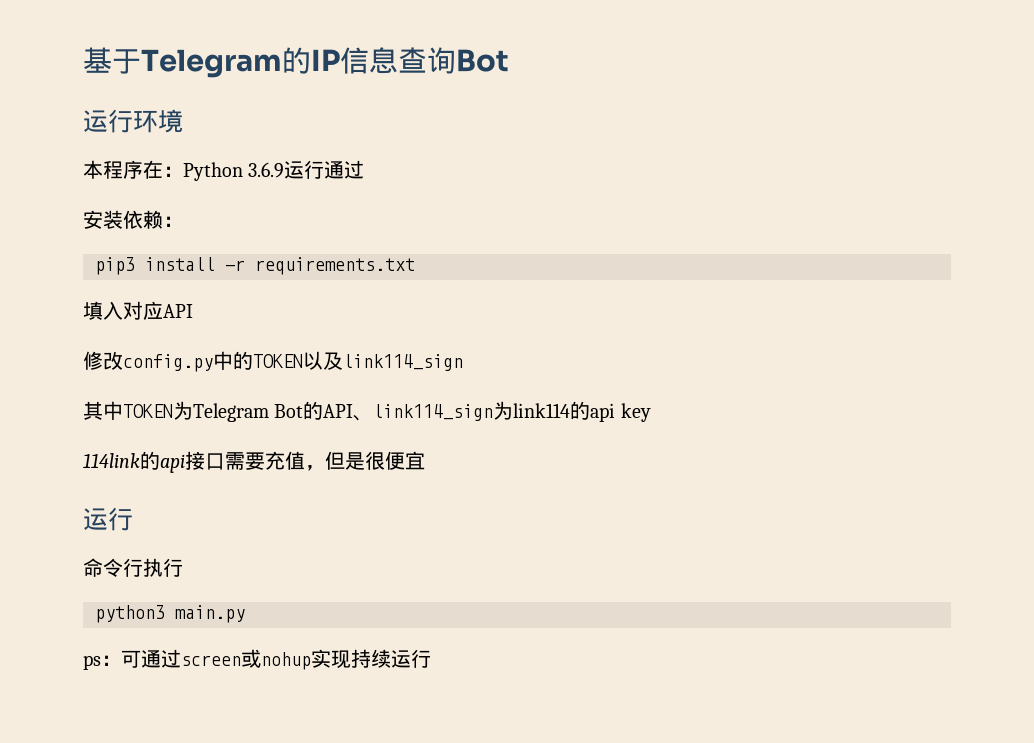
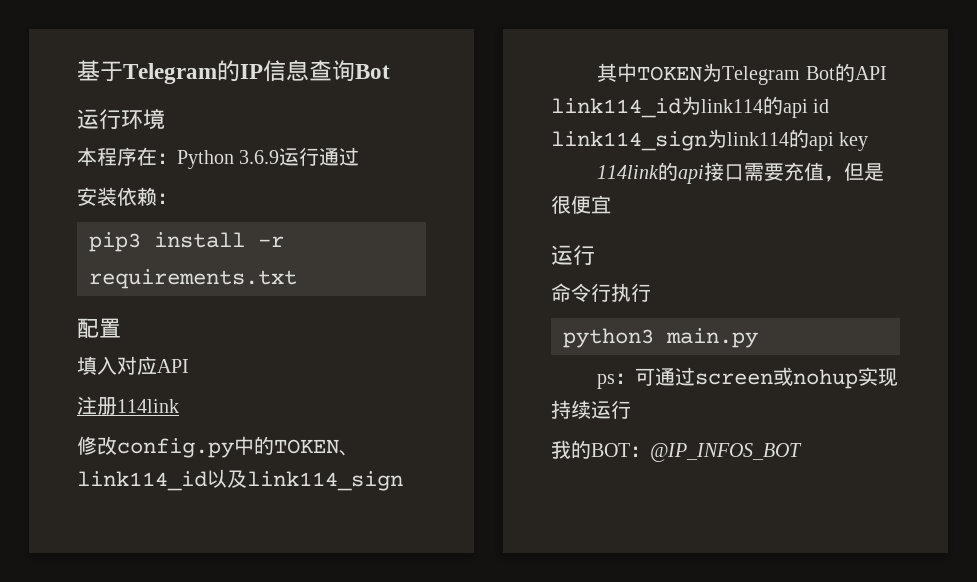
+ 配置
+ 注册114link
- 修改config.py中的TOKEN以及link114_sign
+ 修改config.py中的TOKEN、link114_id以及link114_sign
- 其中TOKEN为Telegram Bot的API、link114_sign为link114的api key
+ 其中TOKEN为Telegram Bot的API link114_id为link114的api id link114_sign为link114的api key
+ 我的BOT：@IP_INFOS_BOT

